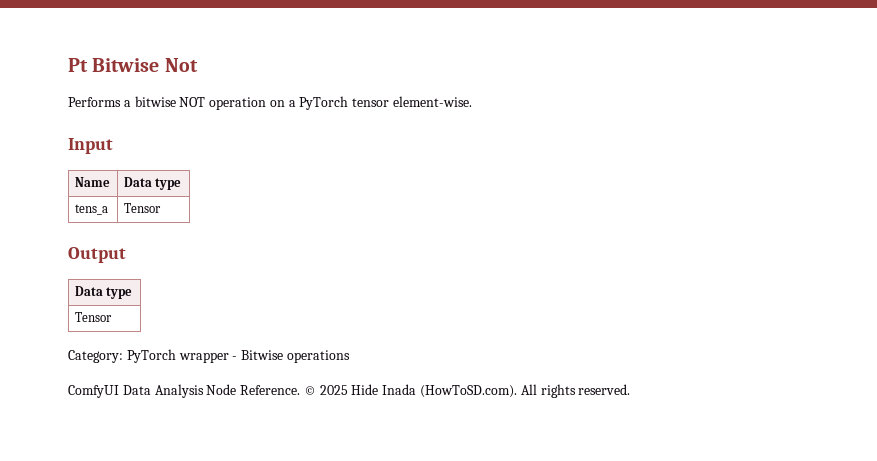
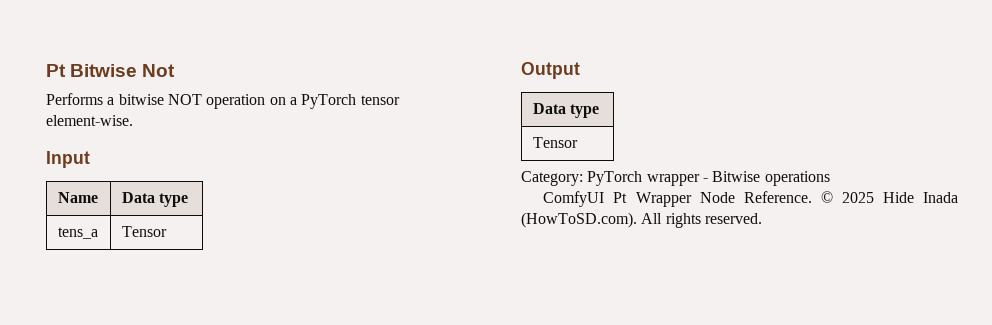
- ComfyUI Data Analysis Node Reference.
+ ComfyUI Pt Wrapper Node Reference.

